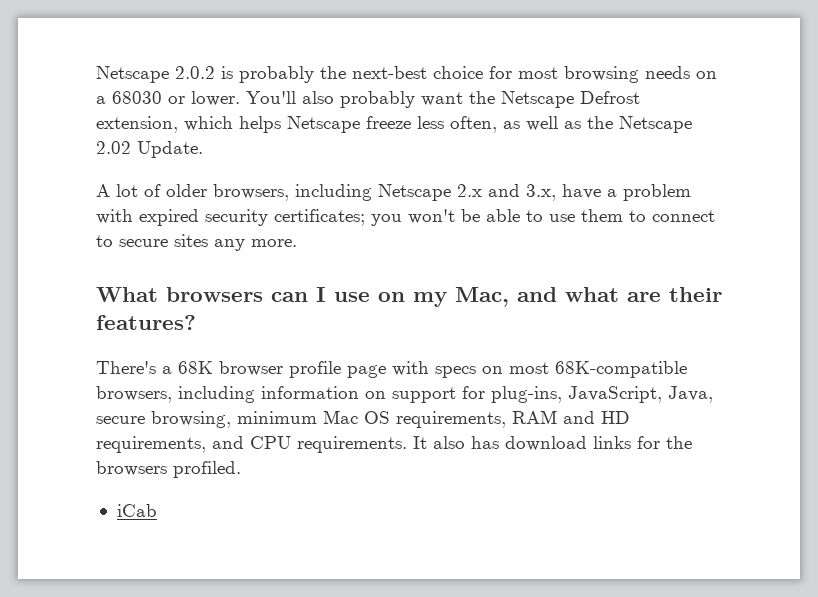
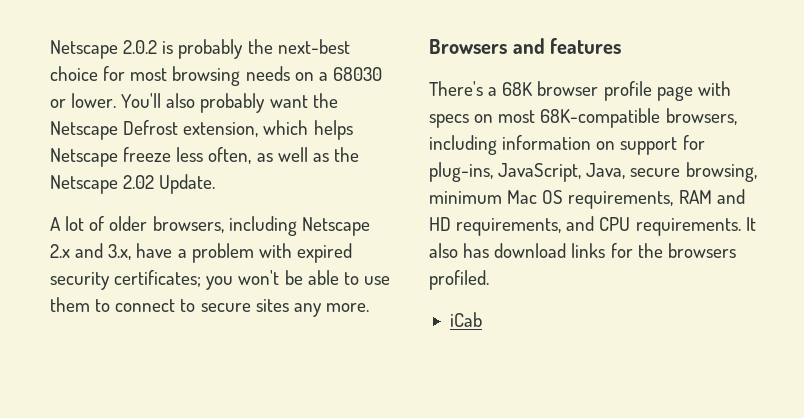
- What browsers can I use on my Mac, and what are their features?
+ Browsers and features

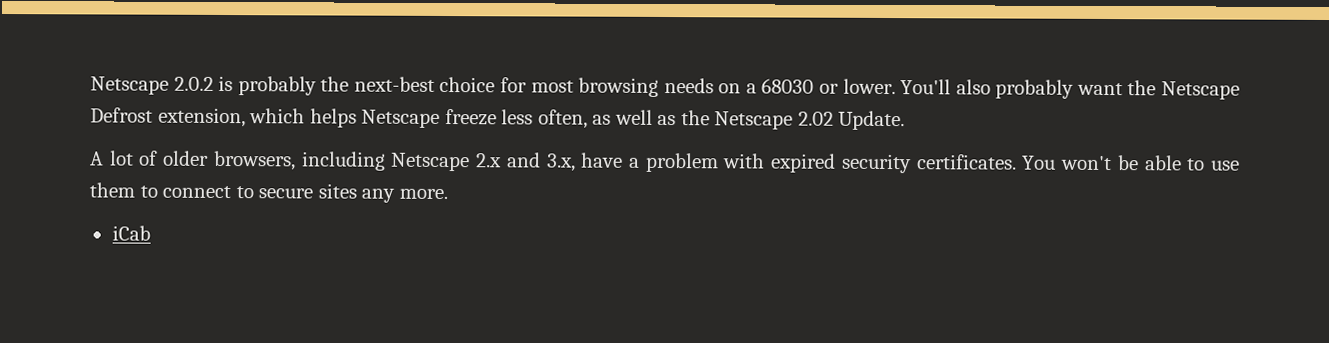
- A lot of older browsers, including Netscape 2.x and 3.x, have a problem with expired security certificates; you won't be able to use them to connect to secure sites any more.
+ A lot of older browsers, including Netscape 2.x and 3.x, have a problem with expired security certificates. You won't be able to use them to connect to secure sites any more.
- Browsers and features
- There's a 68K browser profile page with specs on most 68K-compatible browsers, including information on support for plug-ins, JavaScript, Java, secure browsing, minimum Mac OS requirements, RAM and HD requirements, and CPU requirements. It also has download links for the browsers profiled.

